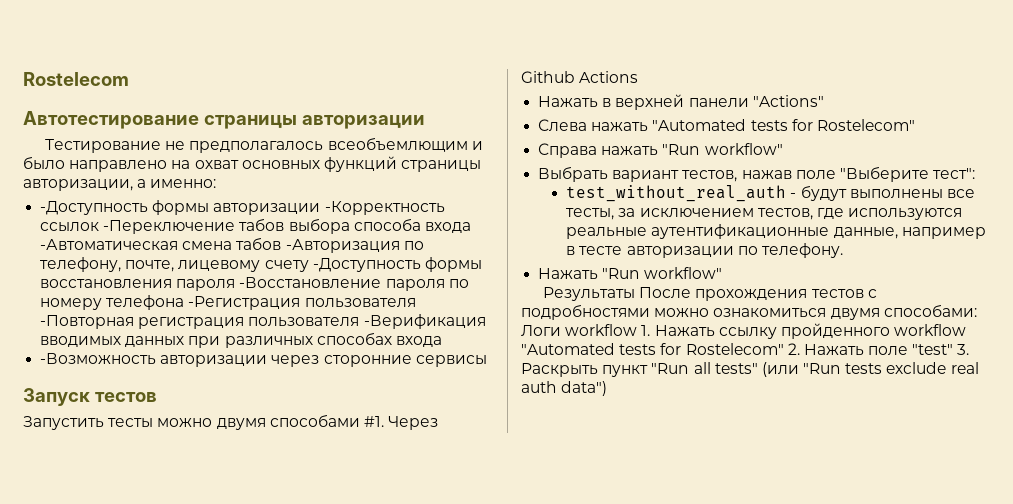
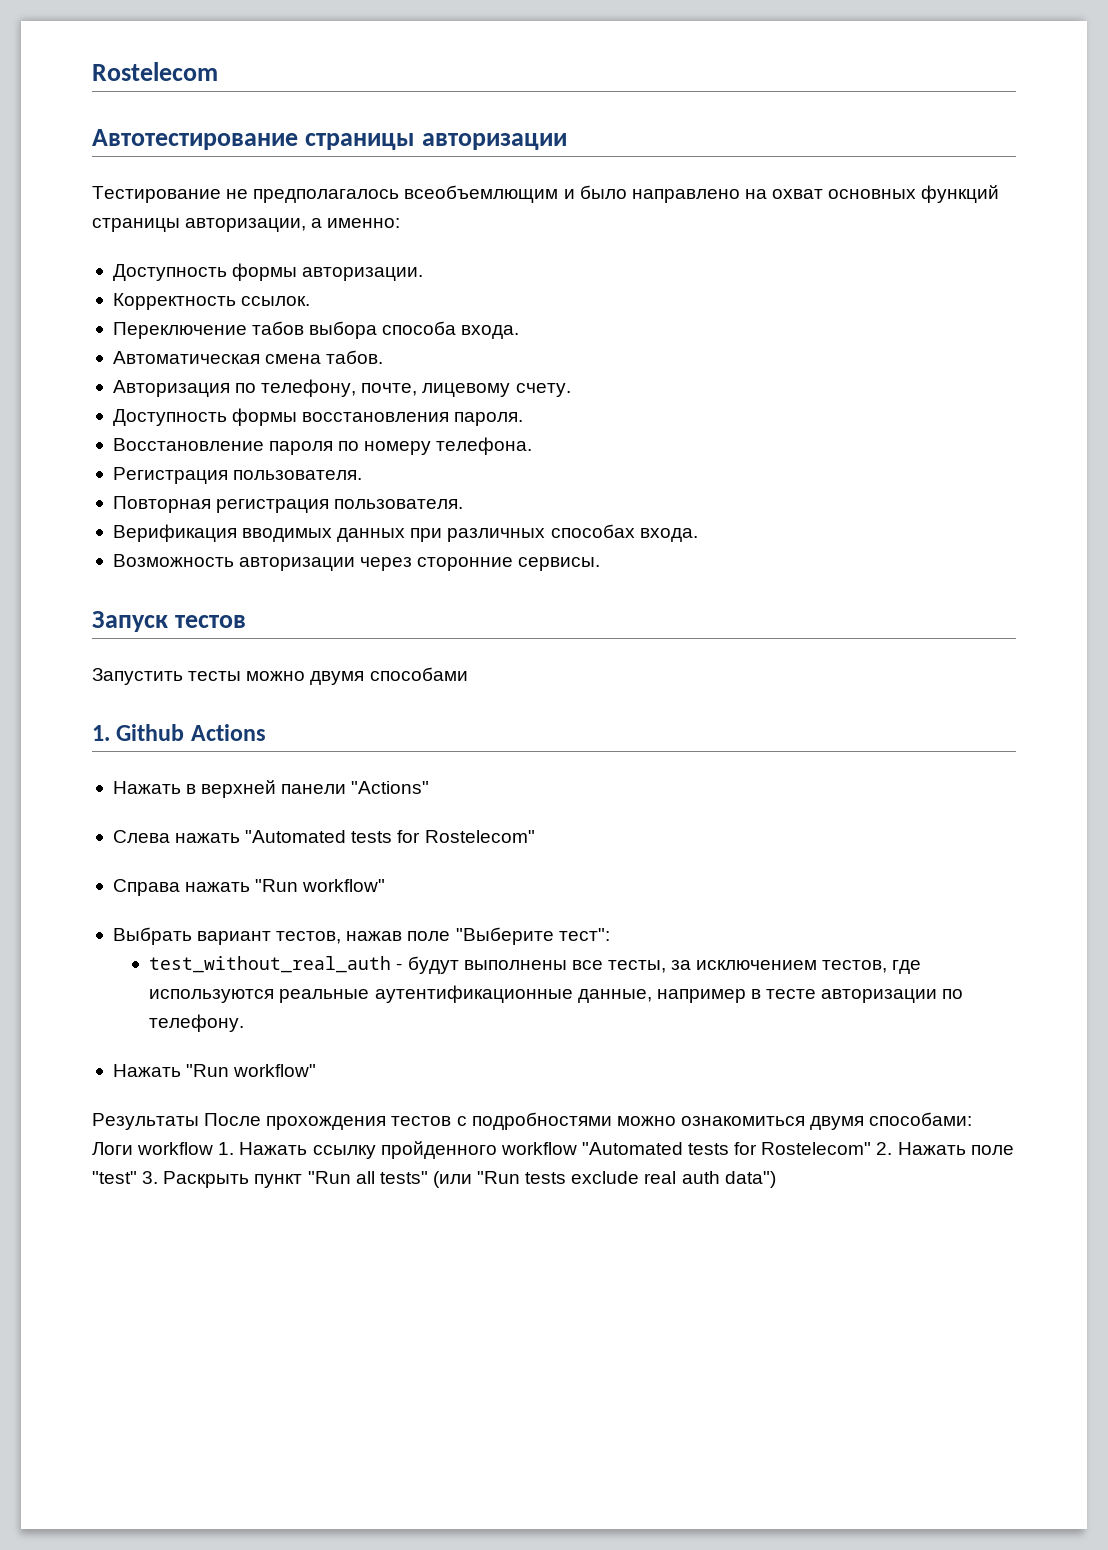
- -Доступность формы авторизации -Корректность ссылок -Переключение табов выбора способа входа -Автоматическая смена табов -Авторизация по телефону, почте, лицевому счету -Доступность формы восстановления пароля -Восстановление пароля по номеру телефона -Регистрация пользователя -Повторная регистрация пользователя -Верификация вводимых данных при различных способах входа
- -Возможность авторизации через сторонние сервисы
+ Доступность формы авторизации.
+ Корректность ссылок.
+ Переключение табов выбора способа входа.
+ Автоматическая смена табов.
+ Авторизация по телефону, почте, лицевому счету.
+ Доступность формы восстановления пароля.
+ Восстановление пароля по номеру телефона.
+ Регистрация пользователя.
+ Повторная регистрация пользователя.
+ Верификация вводимых данных при различных способах входа.
+ Возможность авторизации через сторонние сервисы.
- Запустить тесты можно двумя способами #1. Через Github Actions
+ Запустить тесты можно двумя способами
+ 1. Github Actions

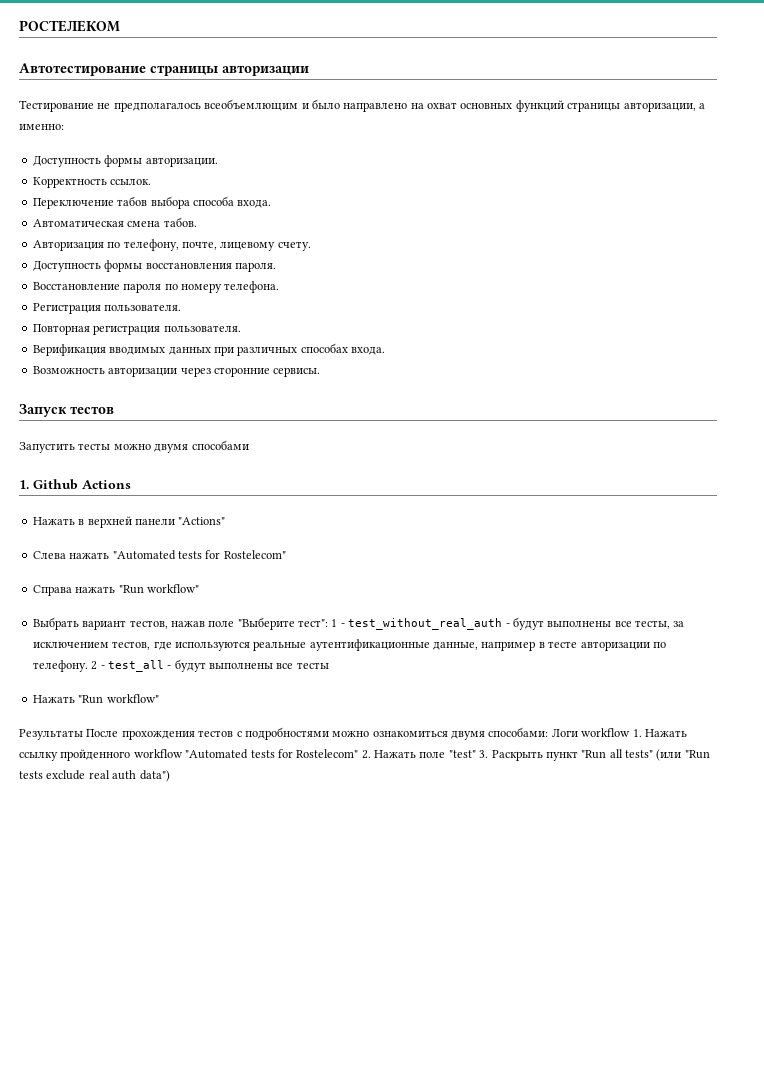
- Rostelecom
+ РОСТЕЛЕКОМ
- Выбрать вариант тестов, нажав поле "Выберите тест":
- test_without_real_auth - будут выполнены все тесты, за исключением тестов, где используются реальные аутентификационные данные, например в тесте авторизации по телефону.
+ Выбрать вариант тестов, нажав поле "Выберите тест": 1 - test_without_real_auth - будут выполнены все тесты, за исключением тестов, где используются реальные аутентификационные данные, например в тесте авторизации по телефону. 2 - test_all - будут выполнены все тесты

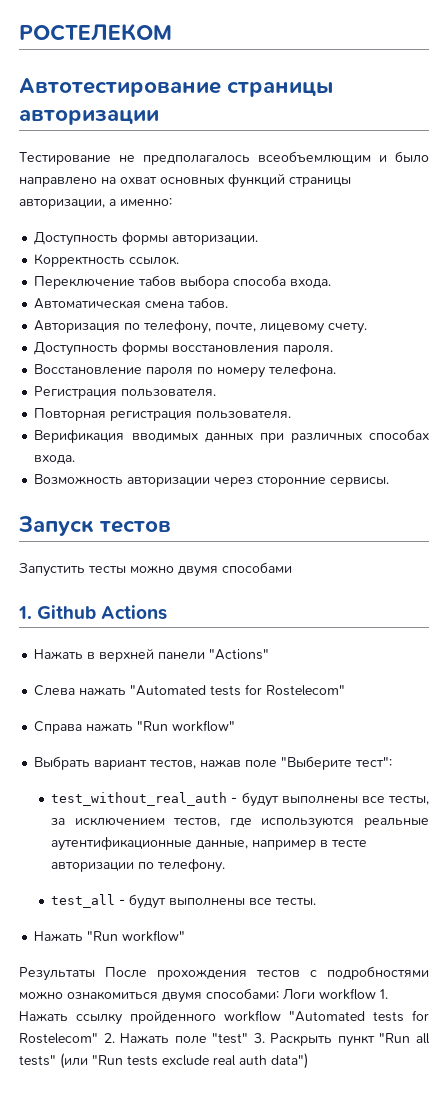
- Выбрать вариант тестов, нажав поле "Выберите тест": 1 - test_without_real_auth - будут выполнены все тесты, за исключением тестов, где используются реальные аутентификационные данные, например в тесте авторизации по телефону. 2 - test_all - будут выполнены все тесты
+ Выбрать вариант тестов, нажав поле "Выберите тест":
+ test_without_real_auth - будут выполнены все тесты, за исключением тестов, где используются реальные аутентификационные данные, например в тесте авторизации по телефону.
+ test_all - будут выполнены все тесты.

